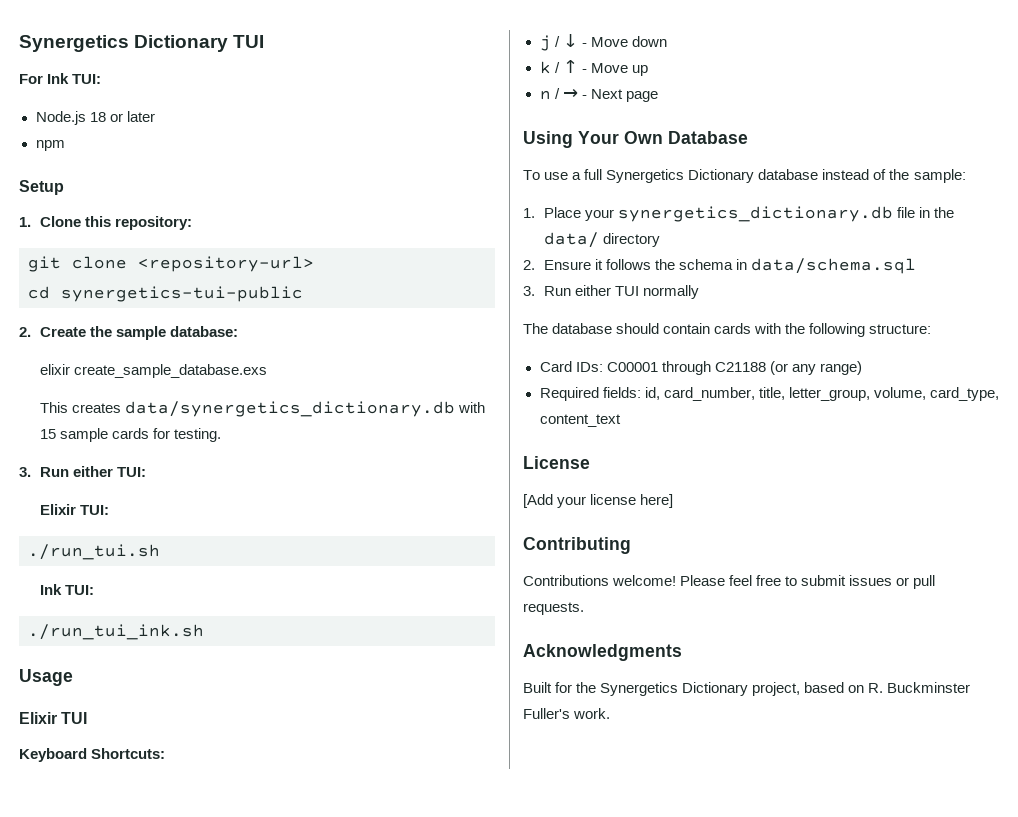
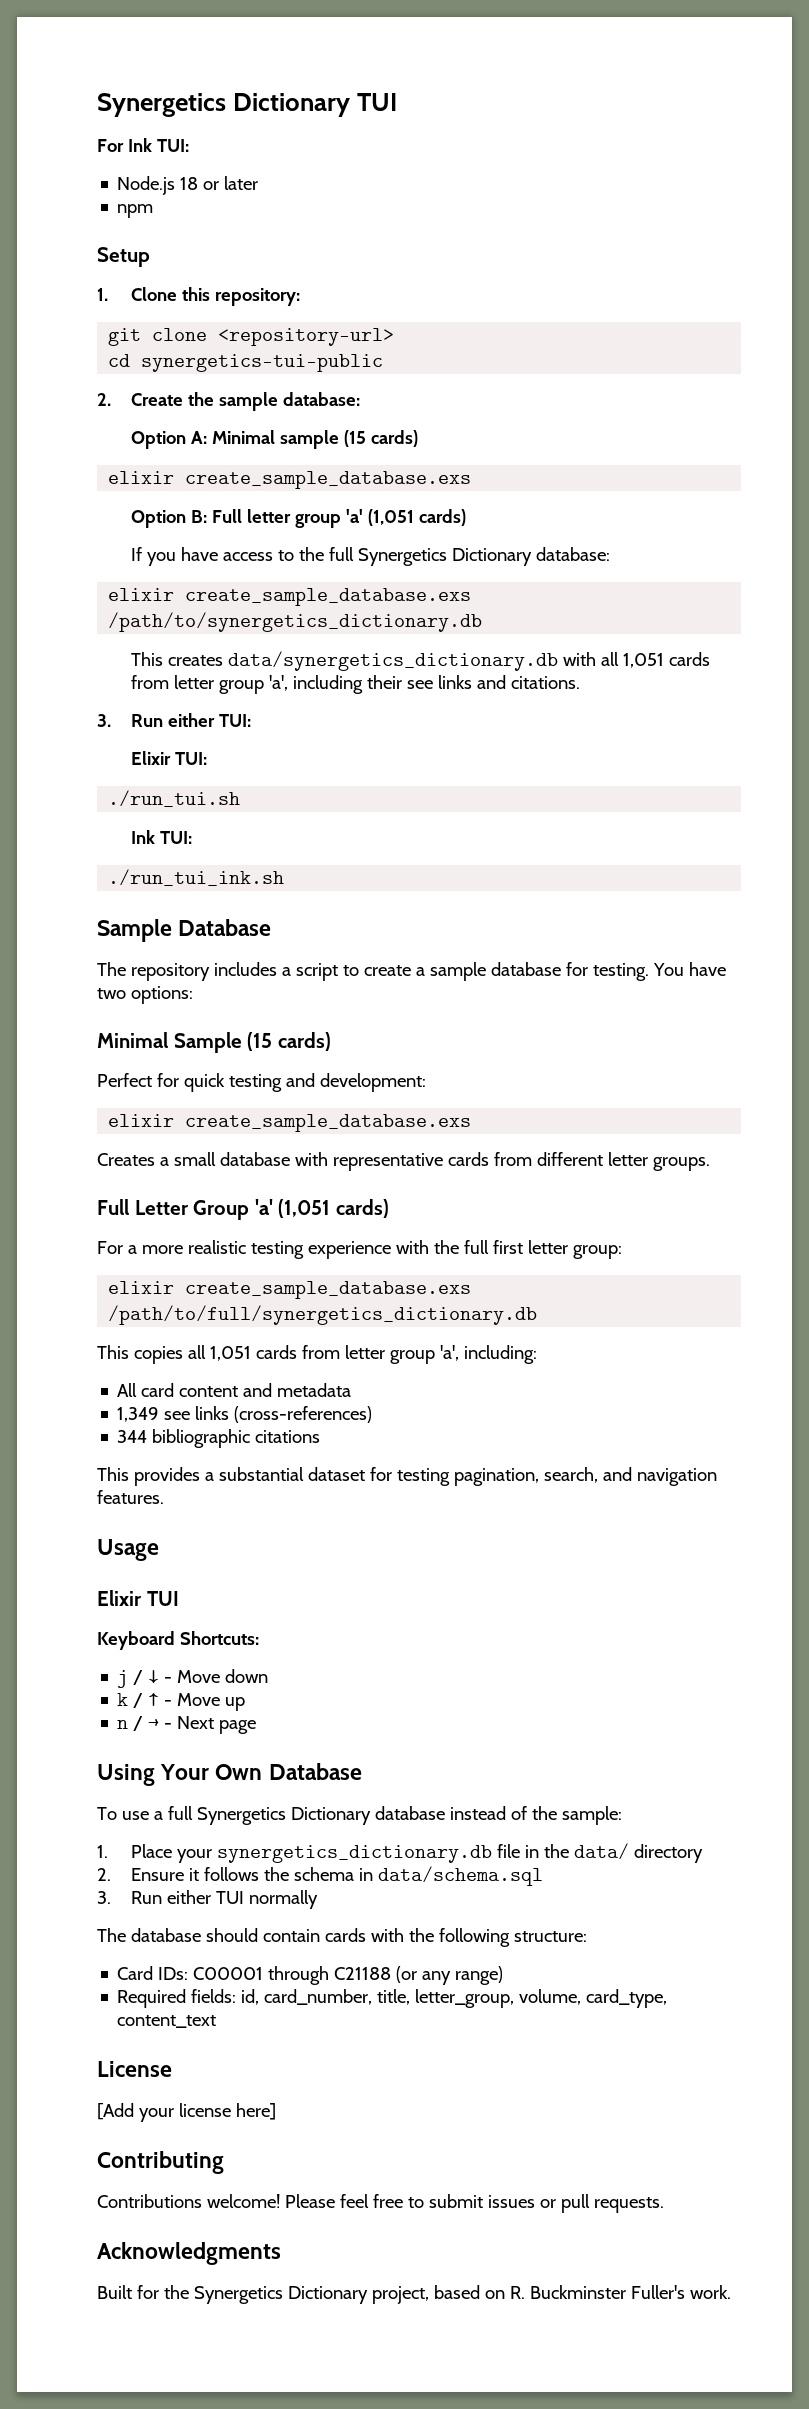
+ Option A: Minimal sample (15 cards)
  elixir create_sample_database.exs
- This creates data/synergetics_dictionary.db with 15 sample cards for testing.
+ Option B: Full letter group 'a' (1,051 cards)
+ If you have access to the full Synergetics Dictionary database:
+ elixir create_sample_database.exs /path/to/synergetics_dictionary.db
+ This creates data/synergetics_dictionary.db with all 1,051 cards from letter group 'a', including their see links and citations.
+ Sample Database
+ The repository includes a script to create a sample database for testing. You have two options:
+ Minimal Sample (15 cards)
+ Perfect for quick testing and development:
+ elixir create_sample_database.exs
+ Creates a small database with representative cards from different letter groups.
+ Full Letter Group 'a' (1,051 cards)
+ For a more realistic testing experience with the full first letter group:
+ elixir create_sample_database.exs /path/to/full/synergetics_dictionary.db
+ This copies all 1,051 cards from letter group 'a', including:
+ All card content and metadata
+ 1,349 see links (cross-references)
+ 344 bibliographic citations
+ This provides a substantial dataset for testing pagination, search, and navigation features.

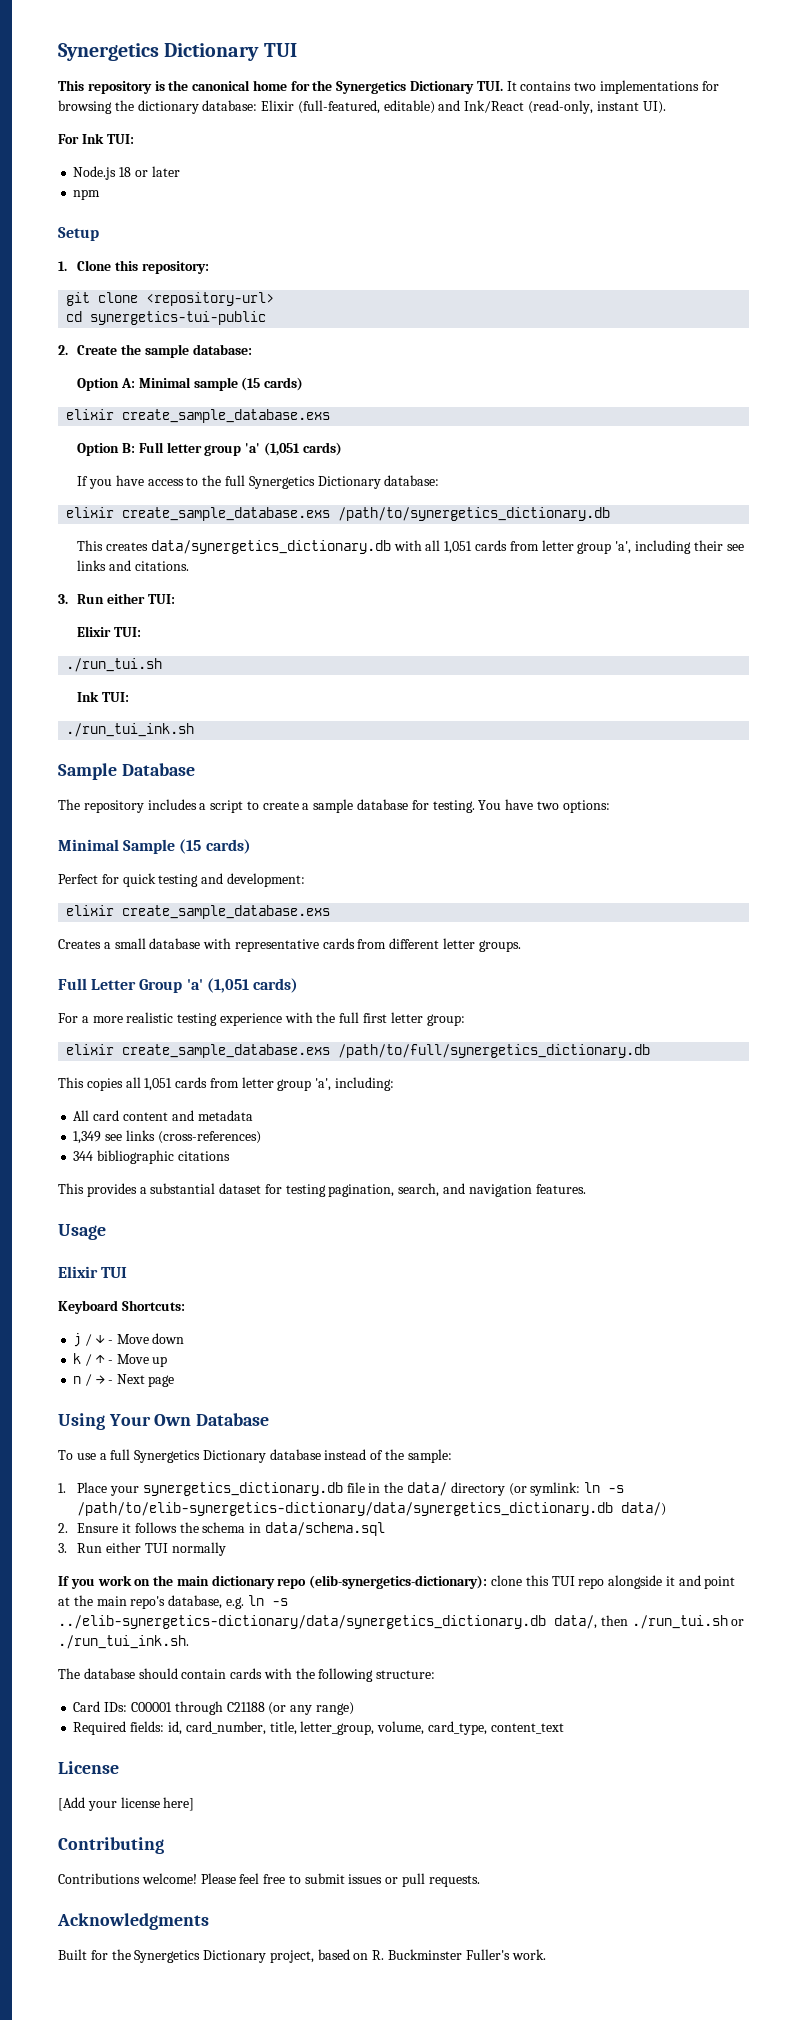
+ This repository is the canonical home for the Synergetics Dictionary TUI. It contains two implementations for browsing the dictionary database: Elixir (full-featured, editable) and Ink/React (read-only, instant UI).
- 1. Place your synergetics_dictionary.db file in the data/ directory
+ 1. Place your synergetics_dictionary.db file in the data/ directory (or symlink: ln -s /path/to/elib-synergetics-dictionary/data/synergetics_dictionary.db data/)
+ If you work on the main dictionary repo (elib-synergetics-dictionary): clone this TUI repo alongside it and point at the main repo's database, e.g. ln -s ../elib-synergetics-dictionary/data/synergetics_dictionary.db data/, then ./run_tui.sh or ./run_tui_ink.sh.

